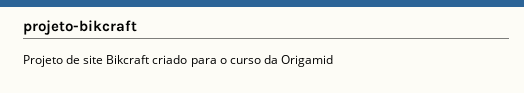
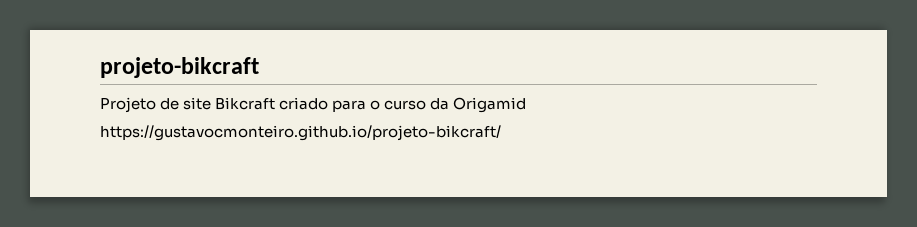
+ https://gustavocmonteiro.github.io/projeto-bikcraft/

